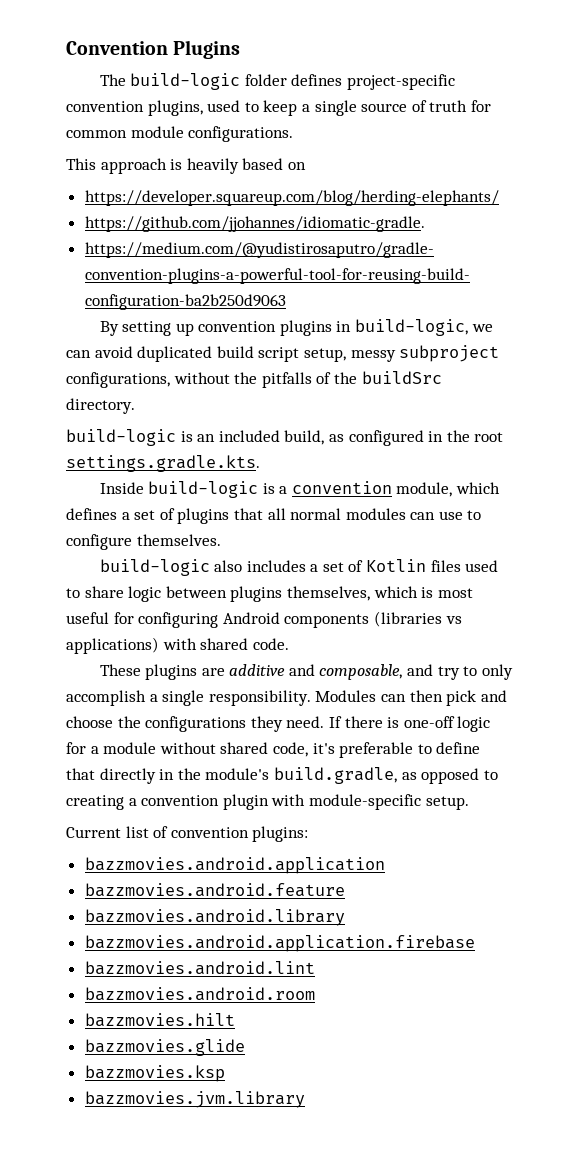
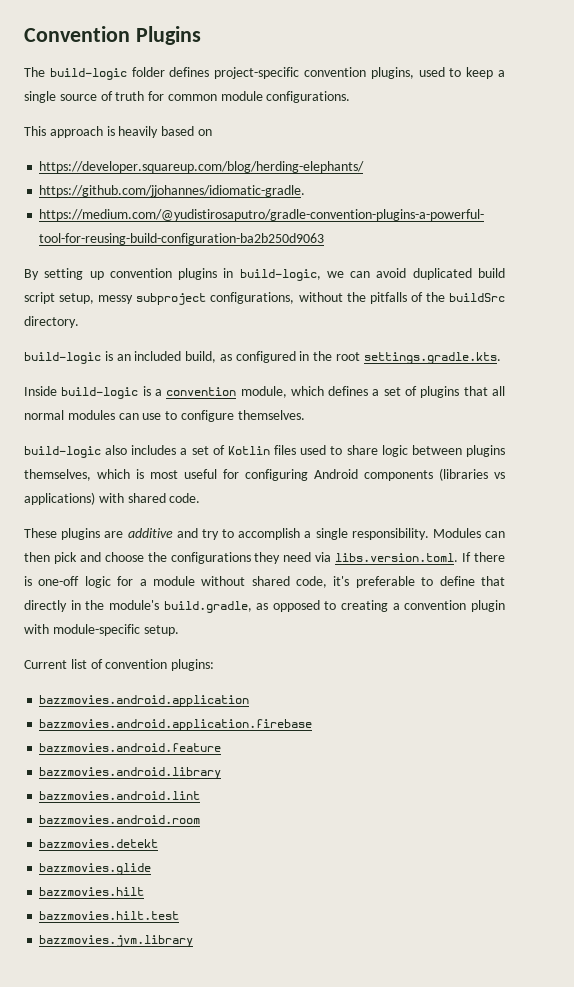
- These plugins are additive and composable, and try to only accomplish a single responsibility.
+ These plugins are additive and try to accomplish a single responsibility.
- Modules can then pick and choose the configurations they need. If there is one-off logic for a module without shared code, it's preferable to define that directly in the module's build.gradle, as opposed to creating a convention plugin with module-specific setup.
+ Modules can then pick and choose the configurations they need via libs.version.toml. If there is one-off logic for a module without shared code, it's preferable to define that directly in the module's build.gradle, as opposed to creating a convention plugin with module-specific setup.
+ bazzmovies.android.application.firebase
- bazzmovies.android.application.firebase
- bazzmovies.hilt
+ bazzmovies.detekt
- bazzmovies.ksp
+ bazzmovies.hilt
+ bazzmovies.hilt.test

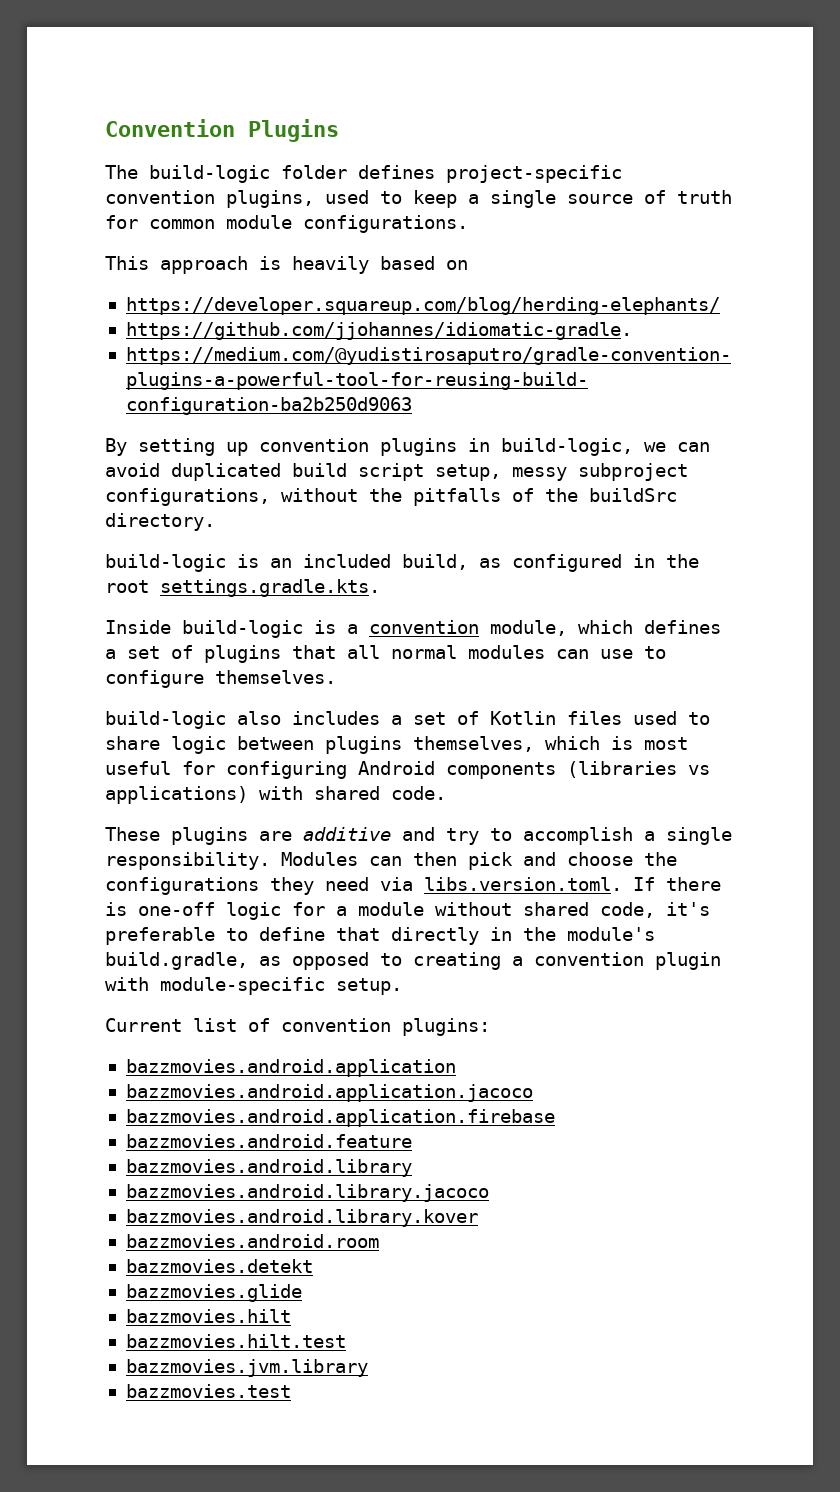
+ bazzmovies.android.application.jacoco
- bazzmovies.android.lint
+ bazzmovies.android.library.jacoco
+ bazzmovies.android.library.kover
+ bazzmovies.test

